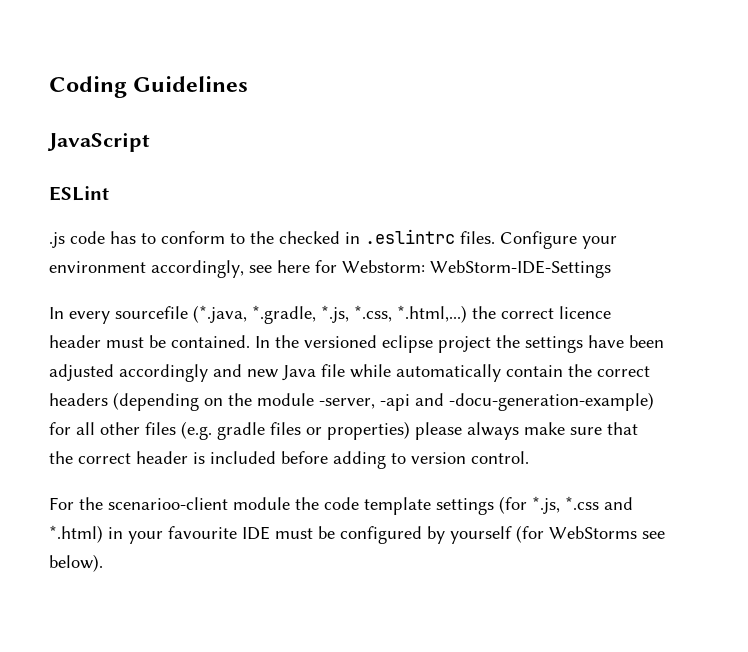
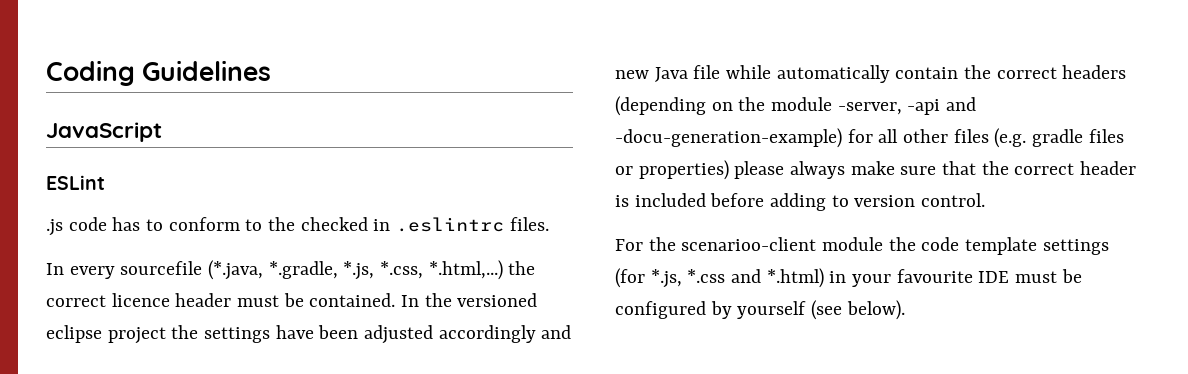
- Configure your environment accordingly, see here for Webstorm: WebStorm-IDE-Settings
- For the scenarioo-client module the code template settings (for *.js, *.css and *.html) in your favourite IDE must be configured by yourself (for WebStorms see below).
+ For the scenarioo-client module the code template settings (for *.js, *.css and *.html) in your favourite IDE must be configured by yourself (see below).

